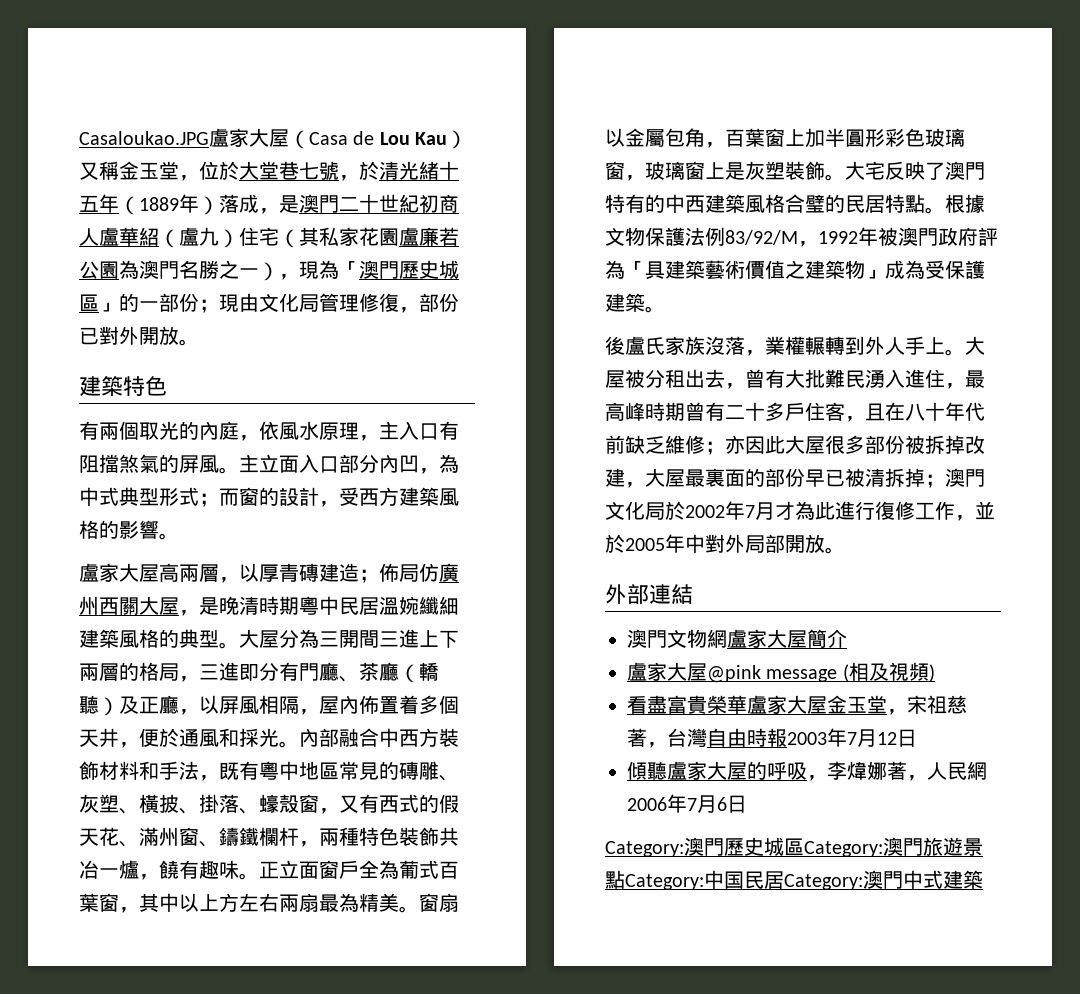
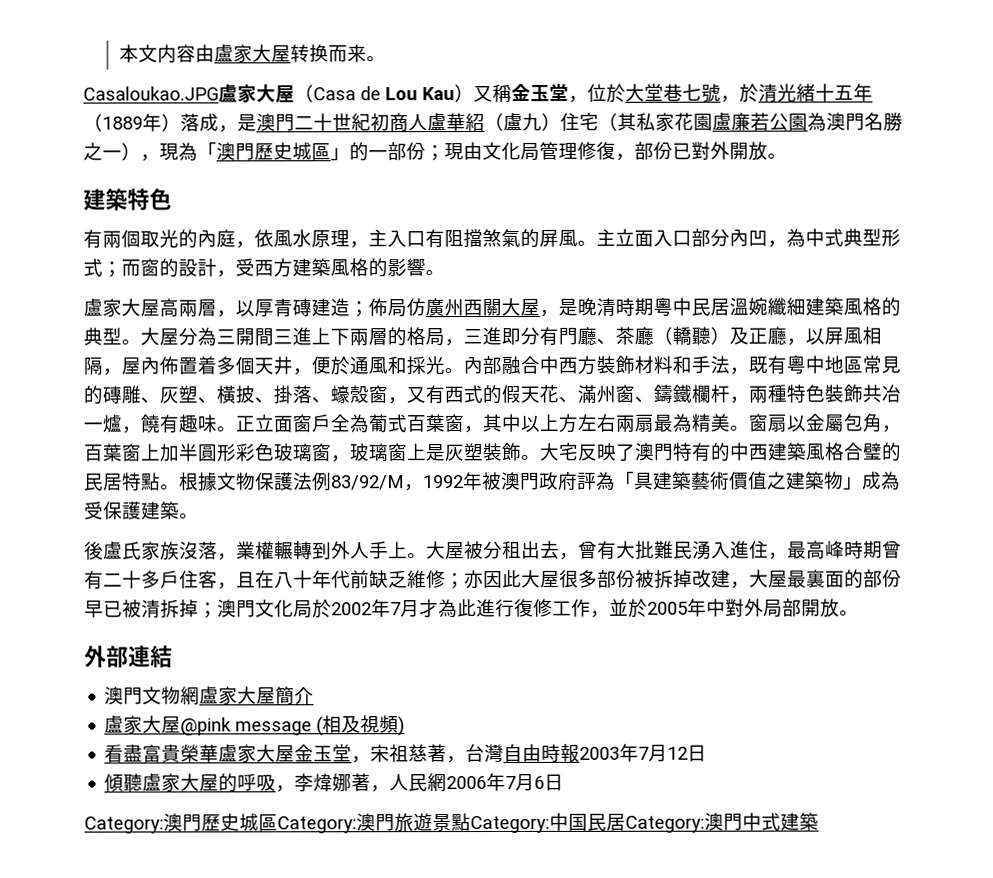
+ 本文内容由盧家大屋转换而来。

